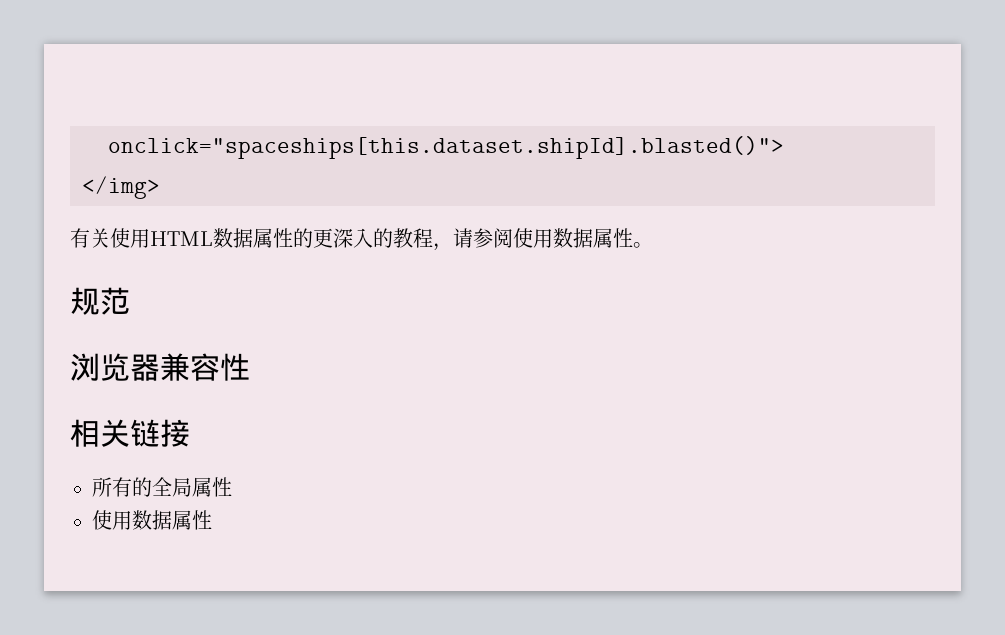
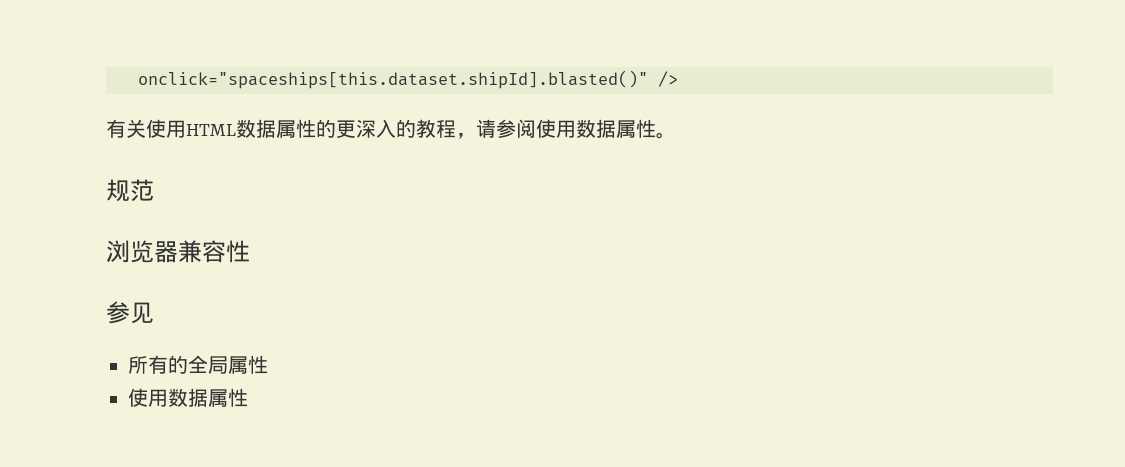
- onclick="spaceships[this.dataset.shipId].blasted()">
- </img>
+ onclick="spaceships[this.dataset.shipId].blasted()" />
- 相关链接
+ 参见

